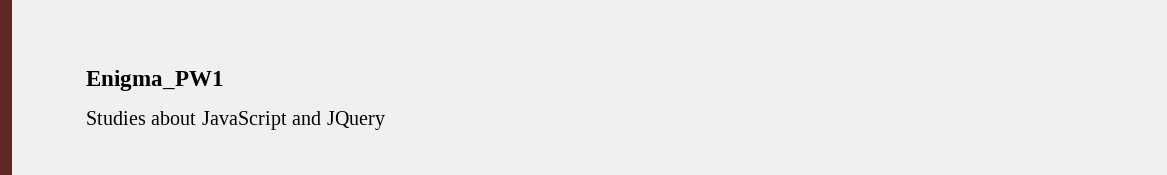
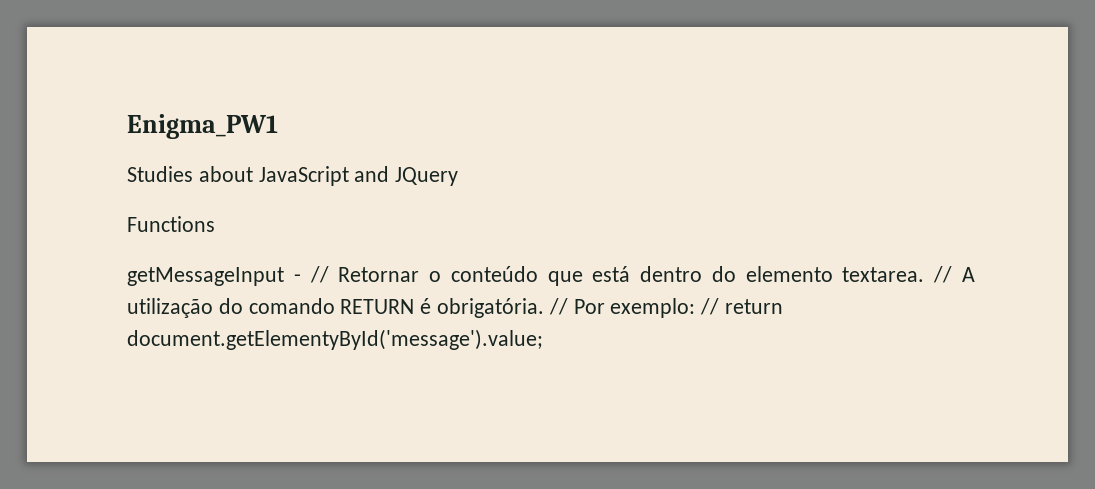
+ Functions
+ getMessageInput - // Retornar o conteúdo que está dentro do elemento textarea. // A utilização do comando RETURN é obrigatória. // Por exemplo: // return document.getElementyById('message').value;

